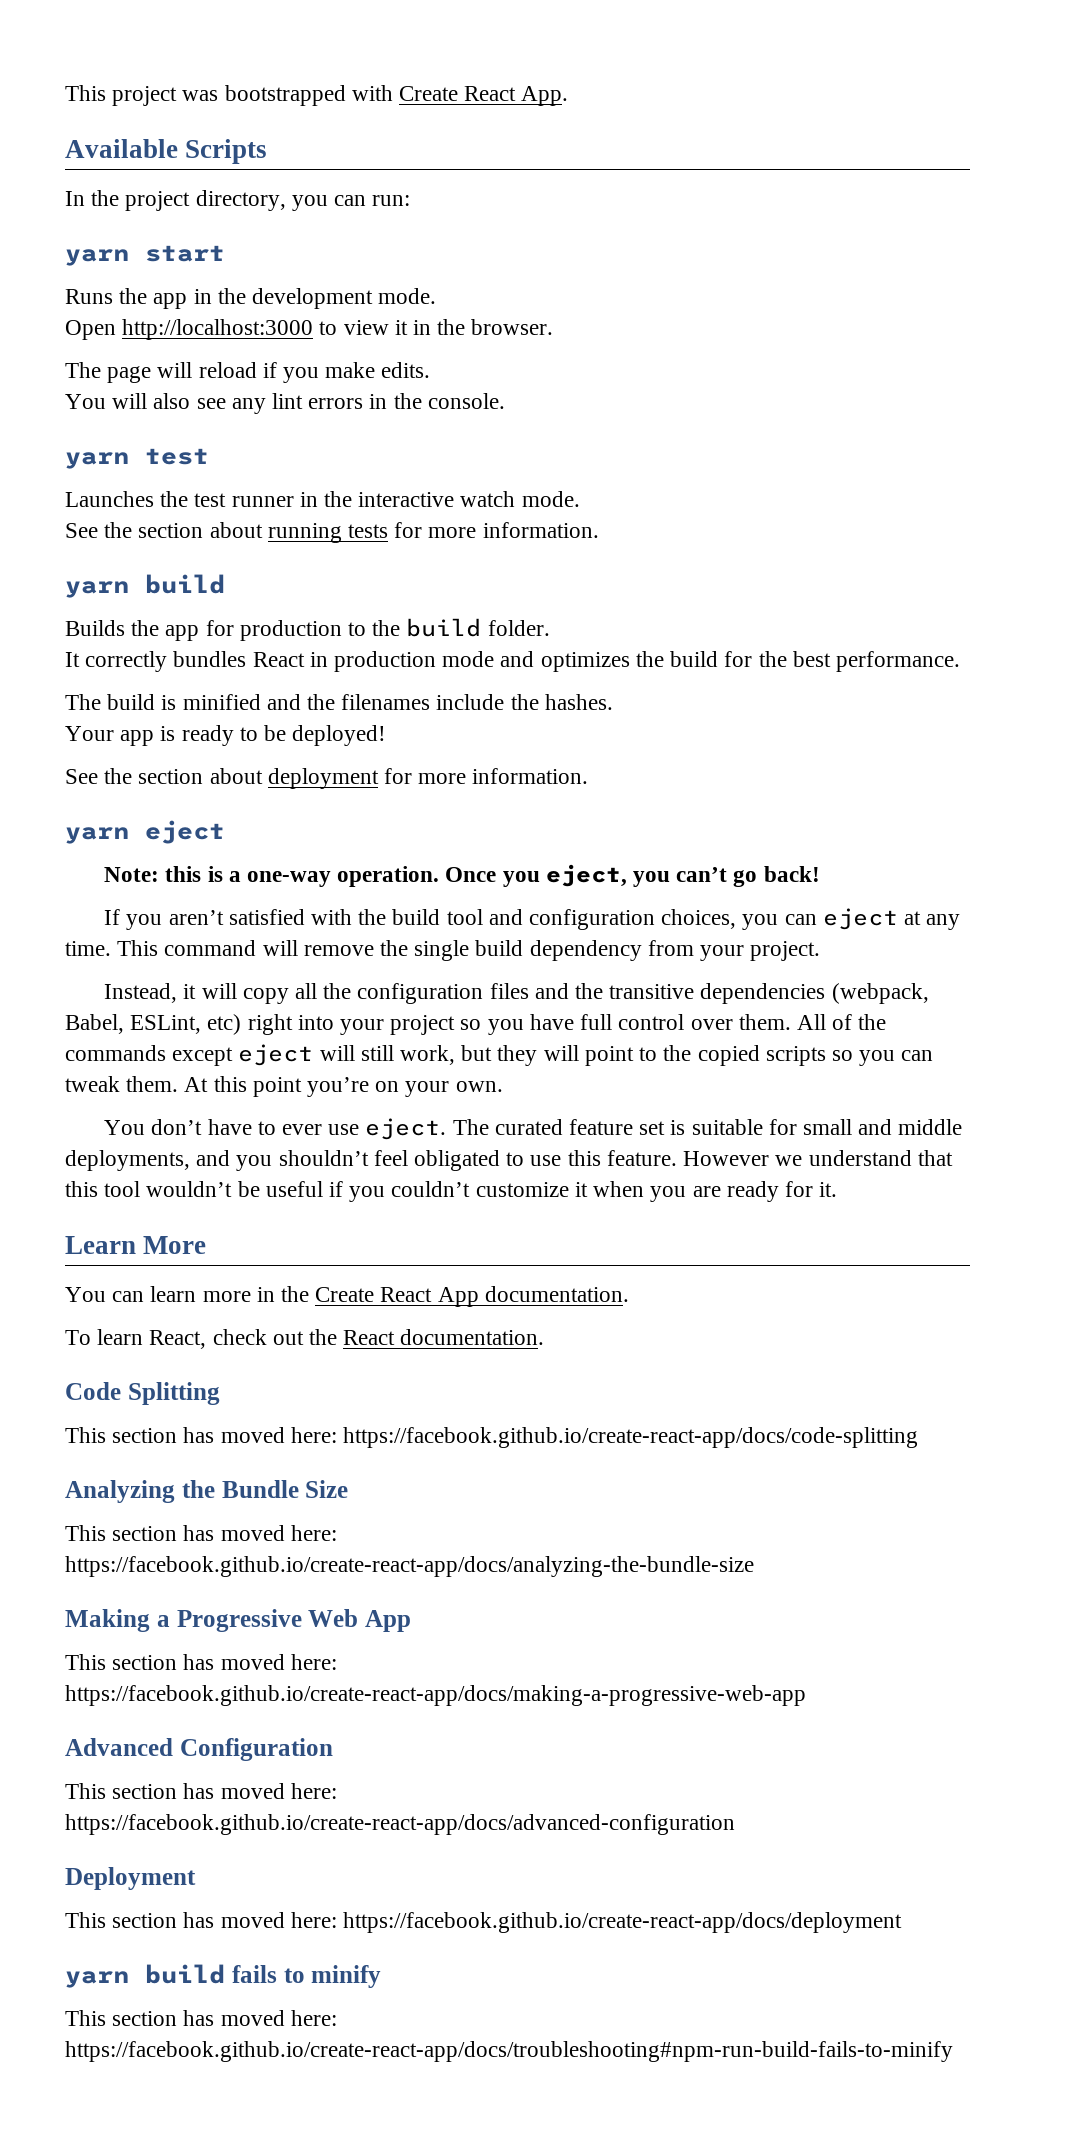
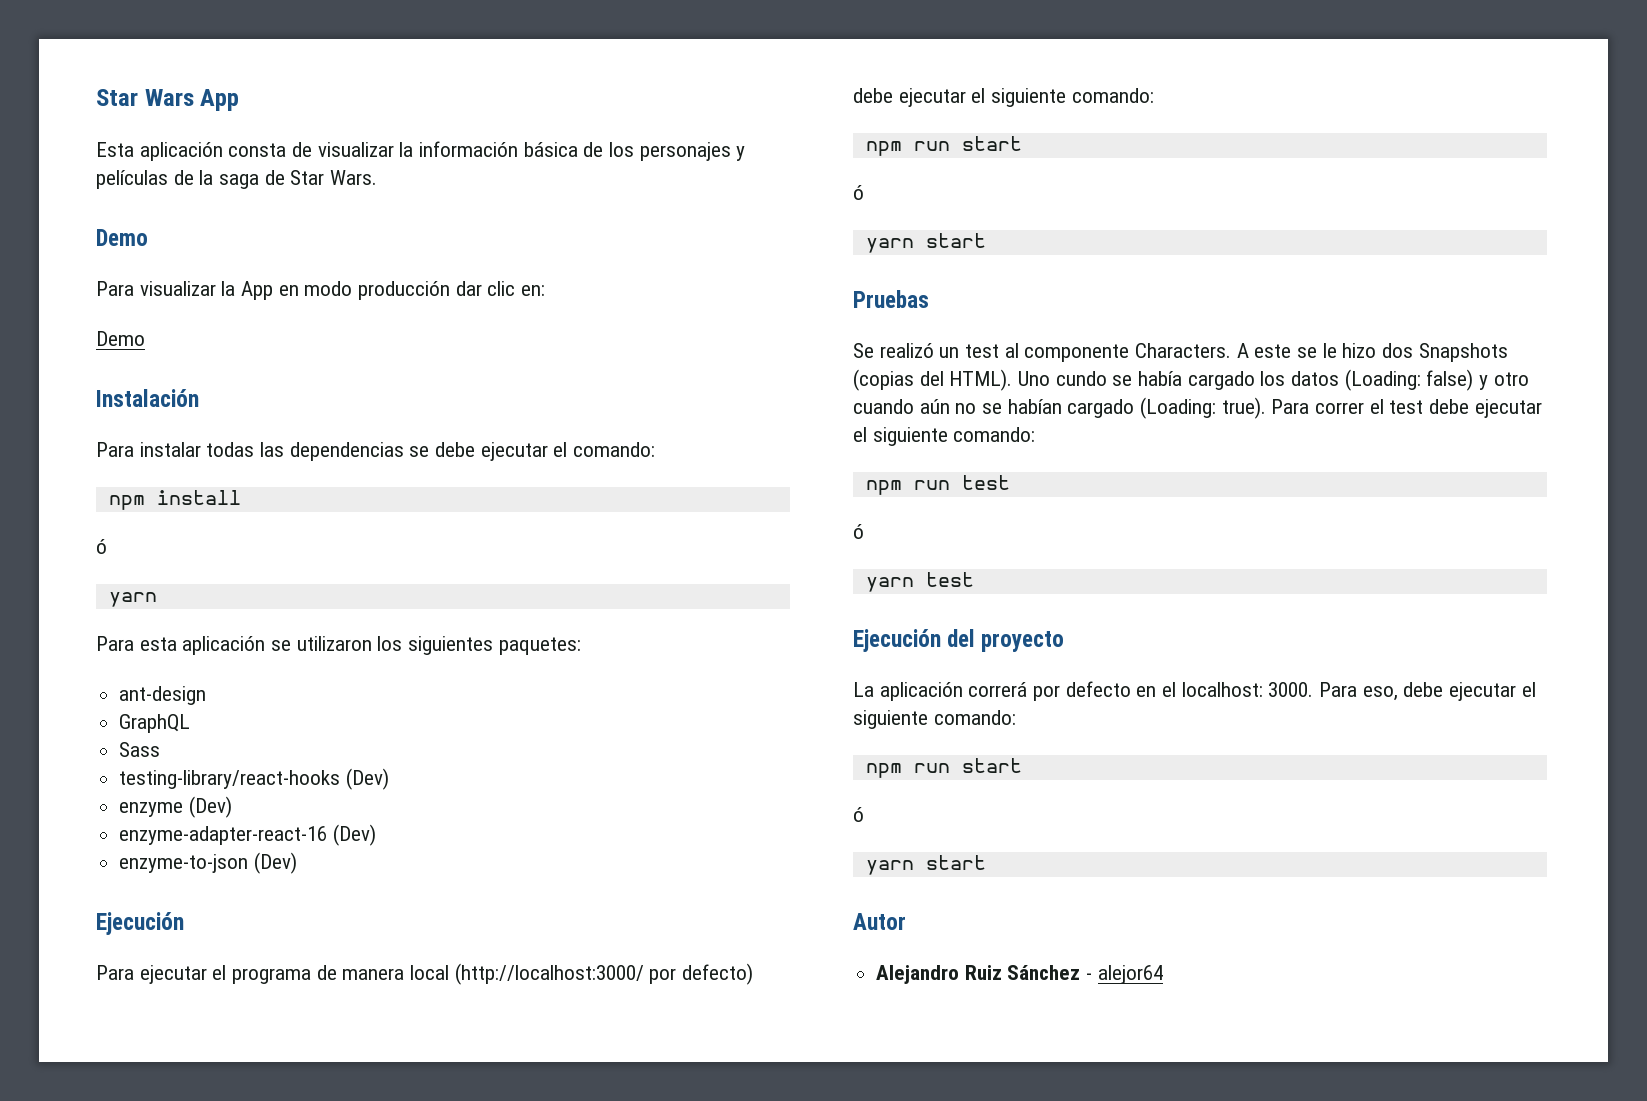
- This project was bootstrapped with Create React App.
- Available Scripts
- In the project directory, you can run:
+ Star Wars App
+ Esta aplicación consta de visualizar la información básica de los personajes y películas de la saga de Star Wars.
+ Demo
+ Para visualizar la App en modo producción dar clic en:
+ Demo
+ Instalación
+ Para instalar todas las dependencias se debe ejecutar el comando:
+ npm install
+ ó
+ yarn
+ Para esta aplicación se utilizaron los siguientes paquetes:
+ ant-design
+ GraphQL
+ Sass
+ testing-library/react-hooks (Dev)
+ enzyme (Dev)
+ enzyme-adapter-react-16 (Dev)
+ enzyme-to-json (Dev)
+ Ejecución
+ Para ejecutar el programa de manera local (http://localhost:3000/ por defecto) debe ejecutar el siguiente comando:
+ npm run start
+ ó
  yarn start
- Runs the app in the development mode.
- Open http://localhost:3000 to view it in the browser.
- The page will reload if you make edits.
- You will also see any lint errors in the console.
+ Pruebas
+ Se realizó un test al componente Characters. A este se le hizo dos Snapshots (copias del HTML). Uno cundo se había cargado los datos (Loading: false) y otro cuando aún no se habían cargado (Loading: true). Para correr el test debe ejecutar el siguiente comando:
+ npm run test
+ ó
  yarn test
- Launches the test runner in the interactive watch mode.
- See the section about running tests for more information.
- yarn build
- Builds the app for production to the build folder.
- It correctly bundles React in production mode and optimizes the build for the best performance.
- The build is minified and the filenames include the hashes.
- Your app is ready to be deployed!
- See the section about deployment for more information.
- yarn eject
- Note: this is a one-way operation. Once you eject, you can’t go back!
- If you aren’t satisfied with the build tool and configuration choices, you can eject at any time. This command will remove the single build dependency from your project.
- Instead, it will copy all the configuration files and the transitive dependencies (webpack, Babel, ESLint, etc) right into your project so you have full control over them. All of the commands except eject will still work, but they will point to the copied scripts so you can tweak them. At this point you’re on your own.
- You don’t have to ever use eject. The curated feature set is suitable for small and middle deployments, and you shouldn’t feel obligated to use this feature. However we understand that this tool wouldn’t be useful if you couldn’t customize it when you are ready for it.
- Learn More
- You can learn more in the Create React App documentation.
- To learn React, check out the React documentation.
- Code Splitting
- This section has moved here: https://facebook.github.io/create-react-app/docs/code-splitting
- Analyzing the Bundle Size
- This section has moved here: https://facebook.github.io/create-react-app/docs/analyzing-the-bundle-size
- Making a Progressive Web App
- This section has moved here: https://facebook.github.io/create-react-app/docs/making-a-progressive-web-app
- Advanced Configuration
- This section has moved here: https://facebook.github.io/create-react-app/docs/advanced-configuration
- Deployment
- This section has moved here: https://facebook.github.io/create-react-app/docs/deployment
- yarn build fails to minify
- This section has moved here: https://facebook.github.io/create-react-app/docs/troubleshooting#npm-run-build-fails-to-minify
+ Ejecución del proyecto
+ La aplicación correrá por defecto en el localhost: 3000. Para eso, debe ejecutar el siguiente comando:
+ npm run start
+ ó
+ yarn start
+ Autor
+ Alejandro Ruiz Sánchez - alejor64

